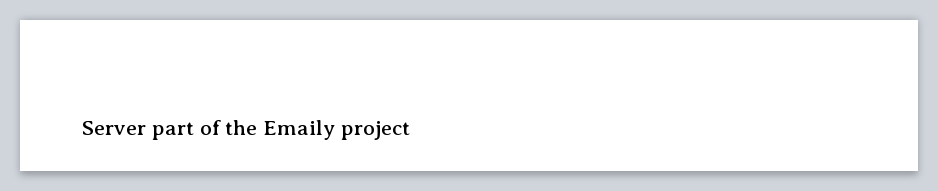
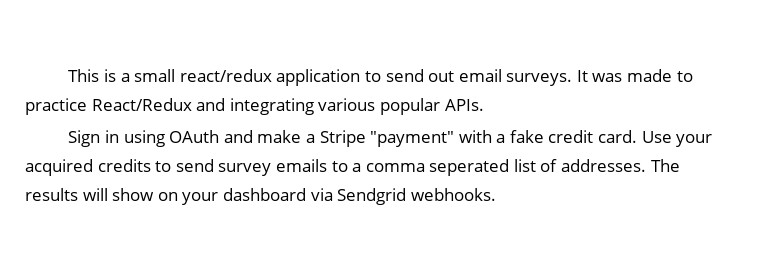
- Server part of the Emaily project
+ This is a small react/redux application to send out email surveys. It was made to practice React/Redux and integrating various popular APIs.
+ Sign in using OAuth and make a Stripe "payment" with a fake credit card. Use your acquired credits to send survey emails to a comma seperated list of addresses. The results will show on your dashboard via Sendgrid webhooks.

